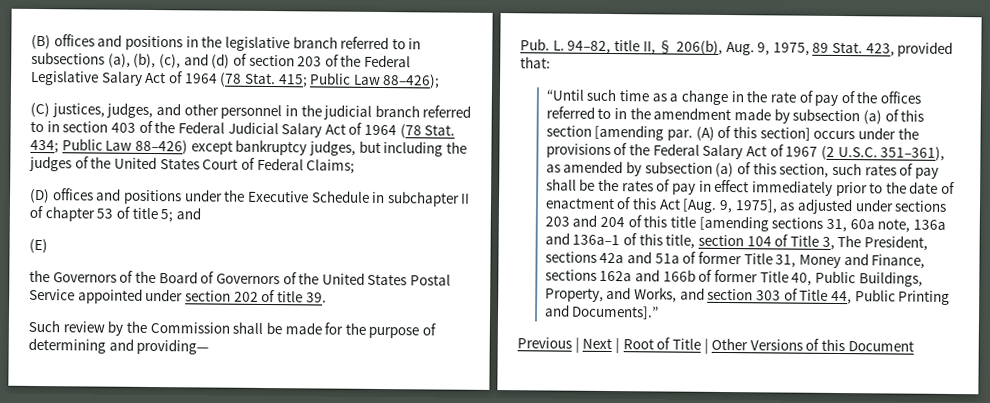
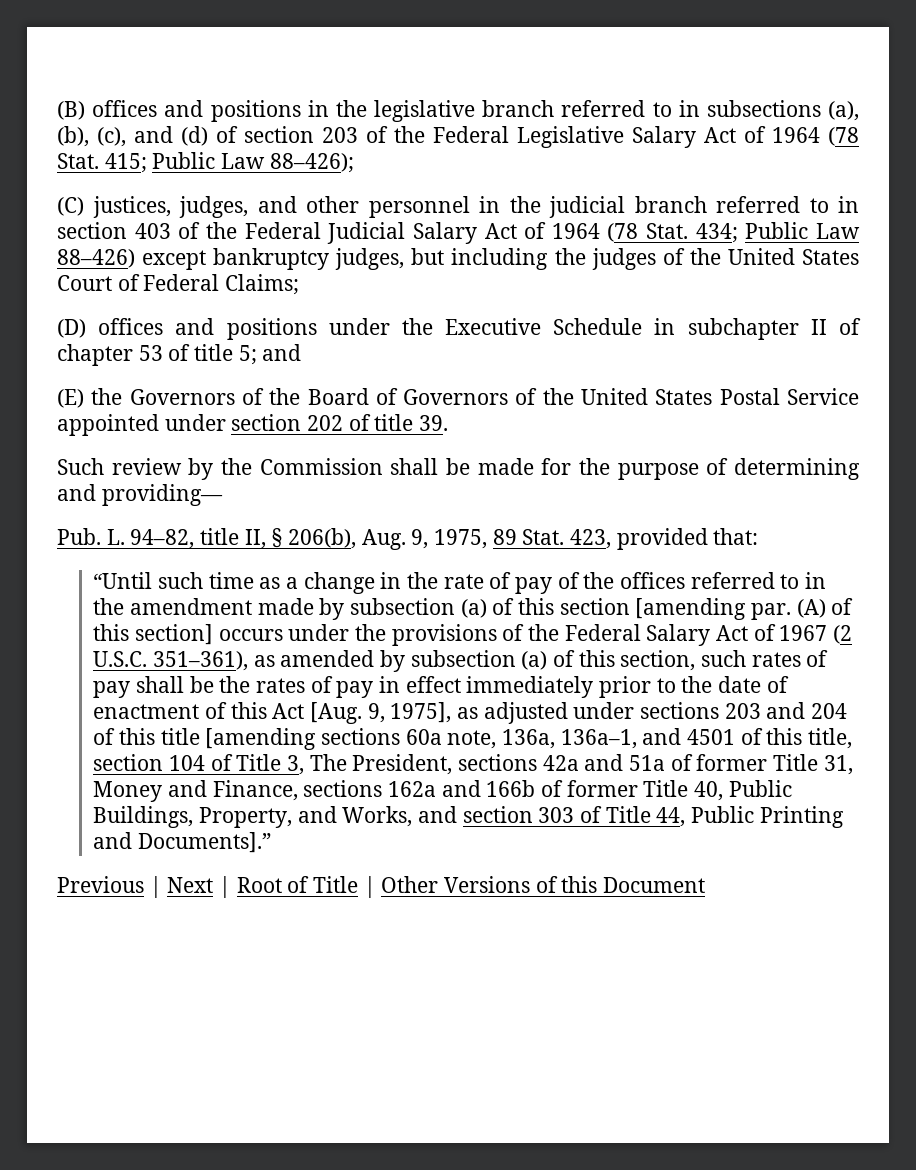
- (E)
- the Governors of the Board of Governors of the United States Postal Service appointed under section 202 of title 39.
+ (E) the Governors of the Board of Governors of the United States Postal Service appointed under section 202 of title 39.
- (A) of this section] occurs under the provisions of the Federal Salary Act of 1967 (2 U.S.C. 351–361), as amended by subsection (a) of this section, such rates of pay shall be the rates of pay in effect immediately prior to the date of enactment of this Act [Aug. 9, 1975], as adjusted under sections 203 and 204 of this title [amending sections 31, 60a note, 136a and 136a–1 of this title, section 104 of Title 3, The President, sections 42a and 51a of former Title 31, Money and Finance, sections 162a and 166b of former Title 40, Public Buildings, Property, and Works, and section 303 of Title 44, Public Printing and Documents].”
+ (A) of this section] occurs under the provisions of the Federal Salary Act of 1967 (2 U.S.C. 351–361), as amended by subsection (a) of this section, such rates of pay shall be the rates of pay in effect immediately prior to the date of enactment of this Act [Aug. 9, 1975], as adjusted under sections 203 and 204 of this title [amending sections 60a note, 136a, 136a–1, and 4501 of this title, section 104 of Title 3, The President, sections 42a and 51a of former Title 31, Money and Finance, sections 162a and 166b of former Title 40, Public Buildings, Property, and Works, and section 303 of Title 44, Public Printing and Documents].”

